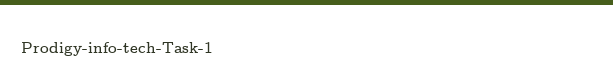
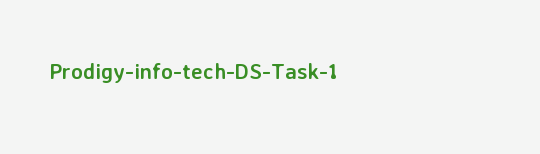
- Prodigy-info-tech-Task-1
+ Prodigy-info-tech-DS-Task-1

